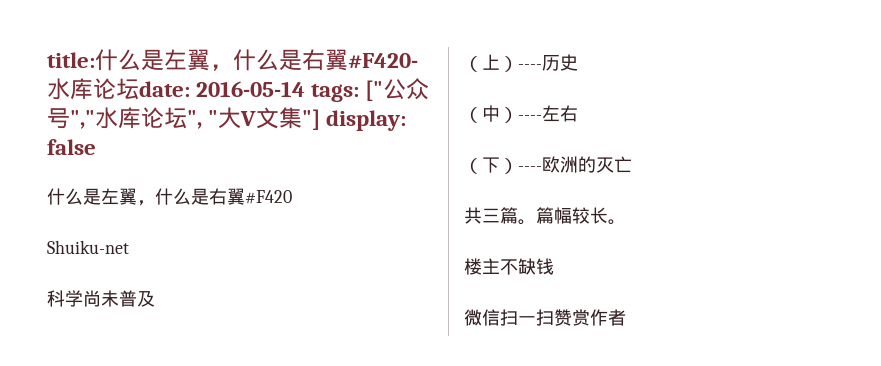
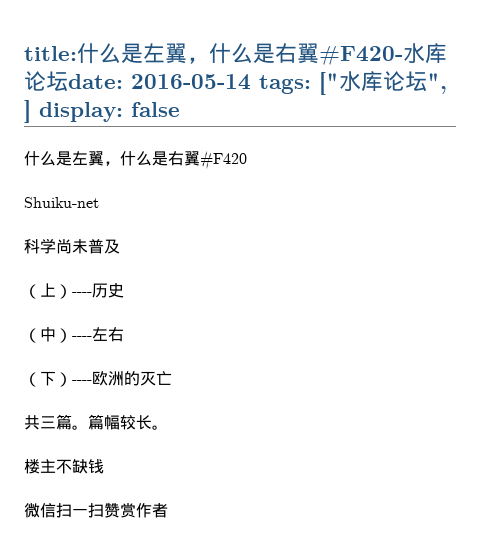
- title:什么是左翼，什么是右翼#F420-水库论坛date: 2016-05-14 tags: ["公众号","水库论坛", "大V文集"] display: false
+ title:什么是左翼，什么是右翼#F420-水库论坛date: 2016-05-14 tags: ["水库论坛", ] display: false

